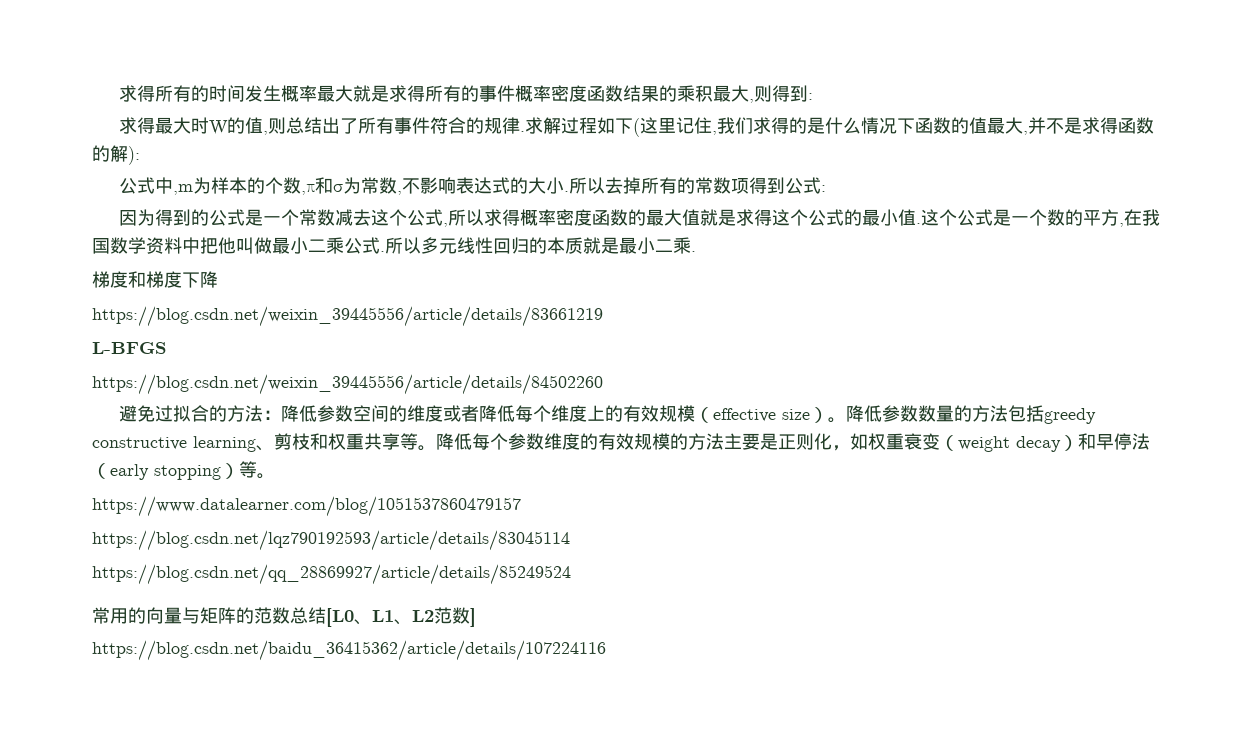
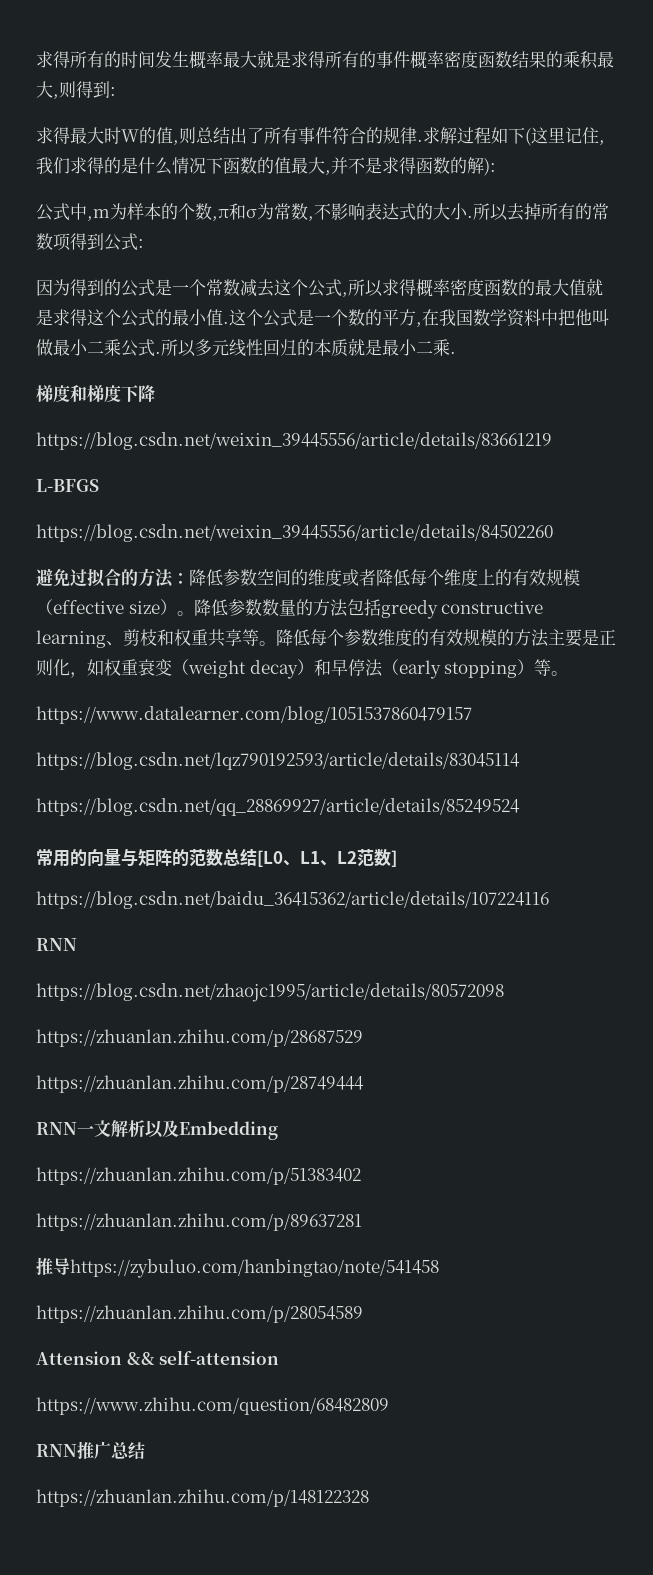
  https://blog.csdn.net/baidu_36415362/article/details/107224116
+ RNN
+ https://blog.csdn.net/zhaojc1995/article/details/80572098
+ https://zhuanlan.zhihu.com/p/28687529
+ https://zhuanlan.zhihu.com/p/28749444
+ RNN一文解析以及Embedding
+ https://zhuanlan.zhihu.com/p/51383402
+ https://zhuanlan.zhihu.com/p/89637281
+ 推导https://zybuluo.com/hanbingtao/note/541458
+ https://zhuanlan.zhihu.com/p/28054589
+ Attension && self-attension
+ https://www.zhihu.com/question/68482809
+ RNN推广总结
+ https://zhuanlan.zhihu.com/p/148122328

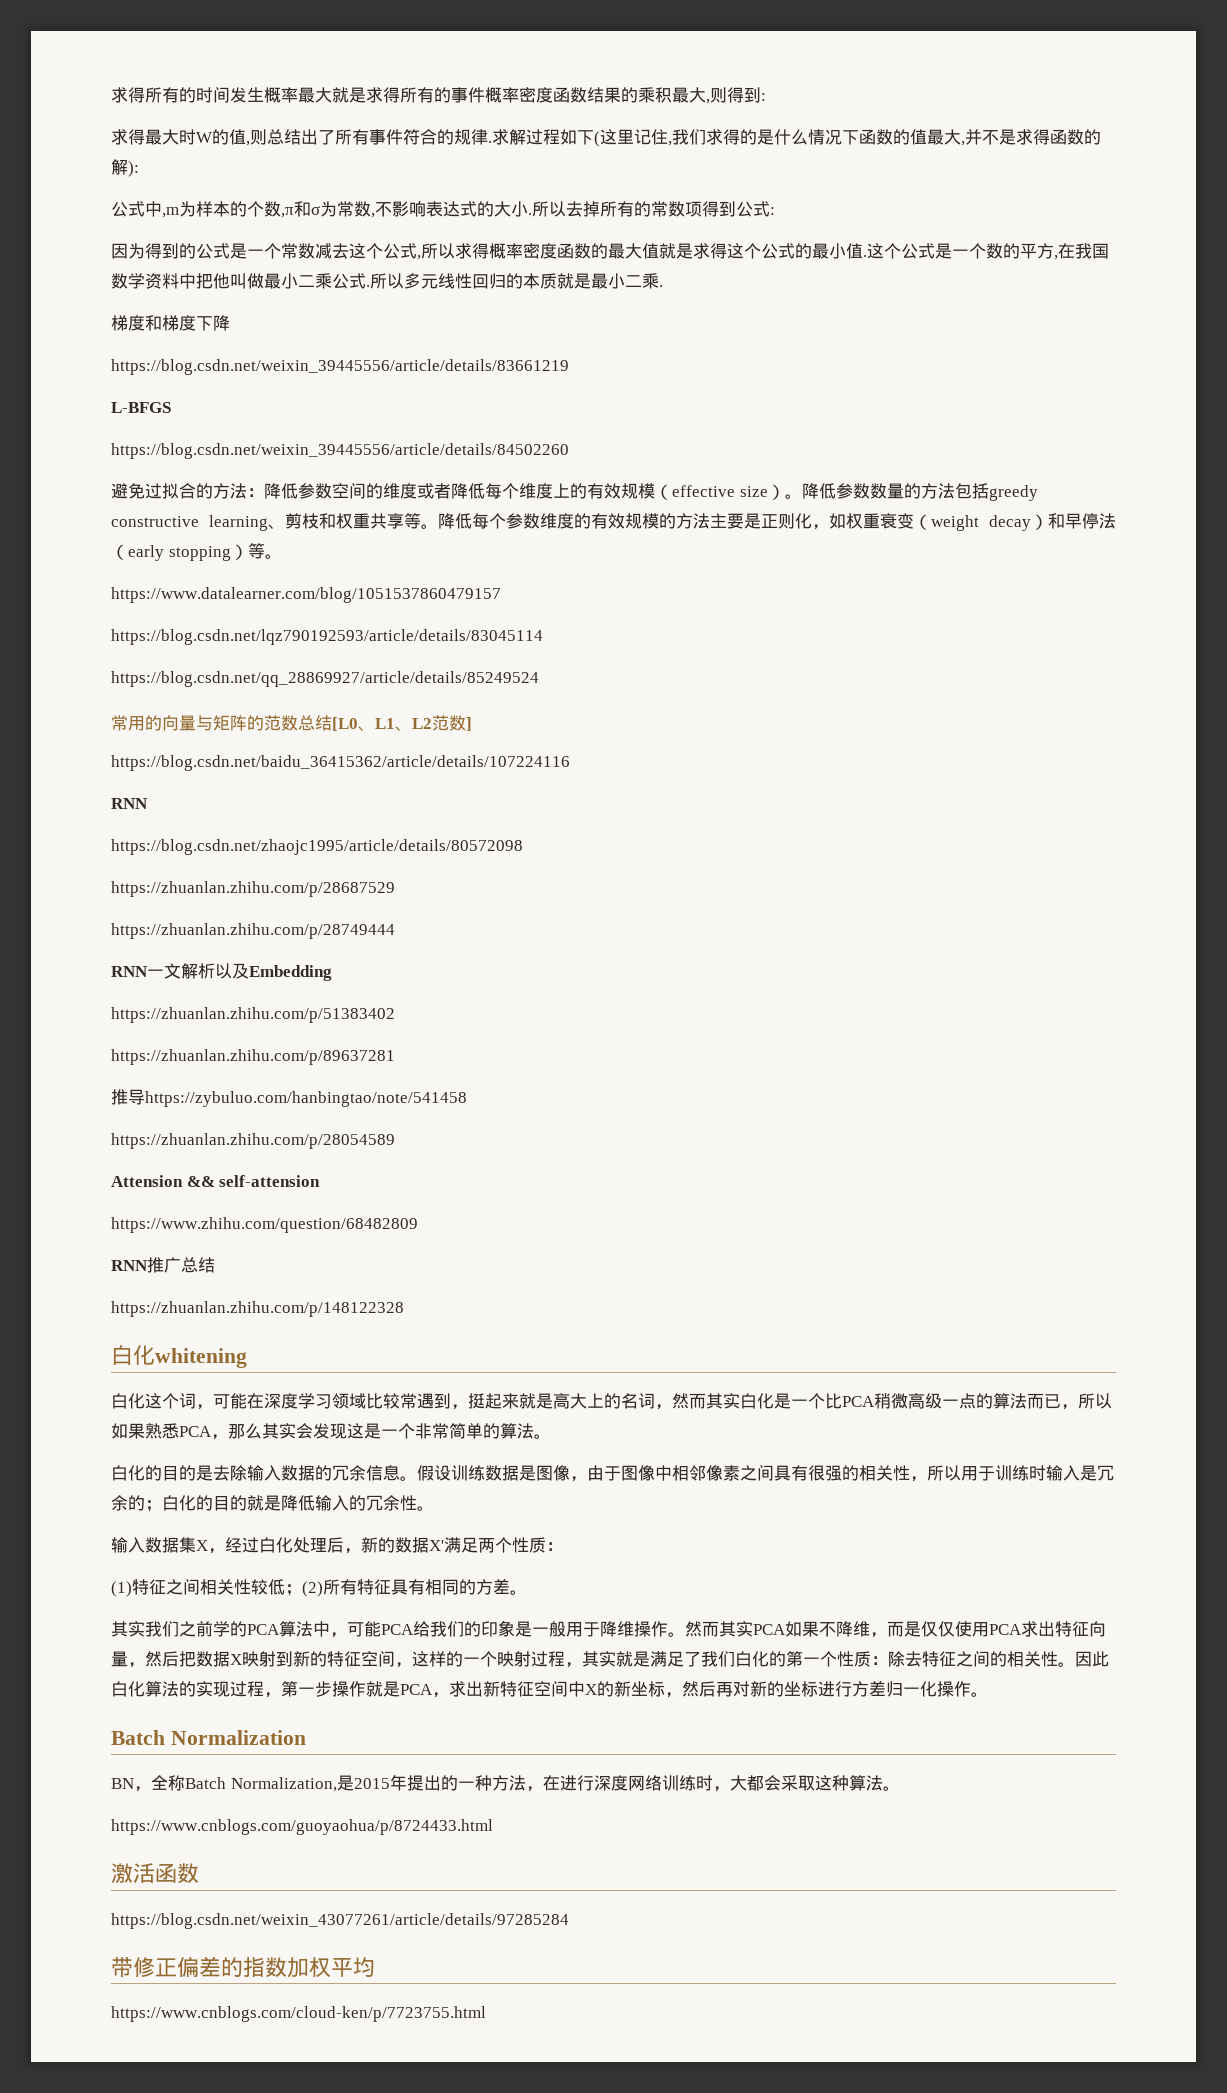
+ 白化whitening
+ 白化这个词，可能在深度学习领域比较常遇到，挺起来就是高大上的名词，然而其实白化是一个比PCA稍微高级一点的算法而已，所以如果熟悉PCA，那么其实会发现这是一个非常简单的算法。
+ 白化的目的是去除输入数据的冗余信息。假设训练数据是图像，由于图像中相邻像素之间具有很强的相关性，所以用于训练时输入是冗余的；白化的目的就是降低输入的冗余性。
+ 输入数据集X，经过白化处理后，新的数据X'满足两个性质：
+ (1)特征之间相关性较低；(2)所有特征具有相同的方差。
+ 其实我们之前学的PCA算法中，可能PCA给我们的印象是一般用于降维操作。然而其实PCA如果不降维，而是仅仅使用PCA求出特征向量，然后把数据X映射到新的特征空间，这样的一个映射过程，其实就是满足了我们白化的第一个性质：除去特征之间的相关性。因此白化算法的实现过程，第一步操作就是PCA，求出新特征空间中X的新坐标，然后再对新的坐标进行方差归一化操作。
+ Batch Normalization
+ BN，全称Batch Normalization,是2015年提出的一种方法，在进行深度网络训练时，大都会采取这种算法。
+ https://www.cnblogs.com/guoyaohua/p/8724433.html
+ 激活函数
+ https://blog.csdn.net/weixin_43077261/article/details/97285284
+ 带修正偏差的指数加权平均
+ https://www.cnblogs.com/cloud-ken/p/7723755.html

